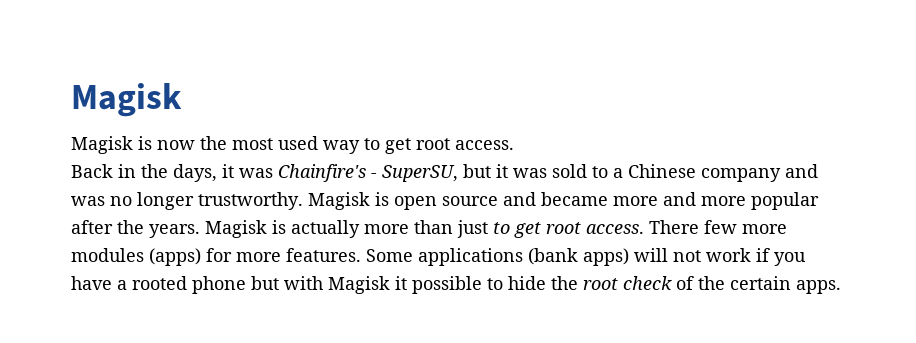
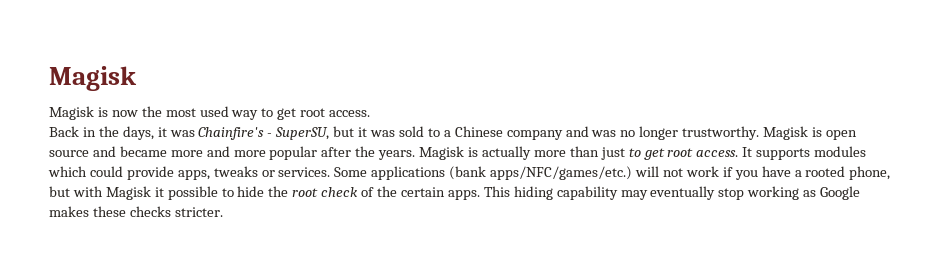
- There few more modules (apps) for more features.
+ It supports modules which could provide apps, tweaks or services.
- Some applications (bank apps) will not work if you have a rooted phone but with Magisk it possible to hide the root check of the certain apps.
+ Some applications (bank apps/NFC/games/etc.) will not work if you have a rooted phone, but with Magisk it possible to hide the root check of the certain apps.
+ This hiding capability may eventually stop working as Google makes these checks stricter.

